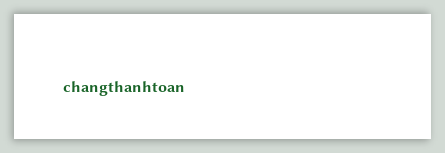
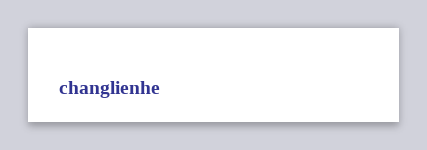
- changthanhtoan
+ changlienhe

